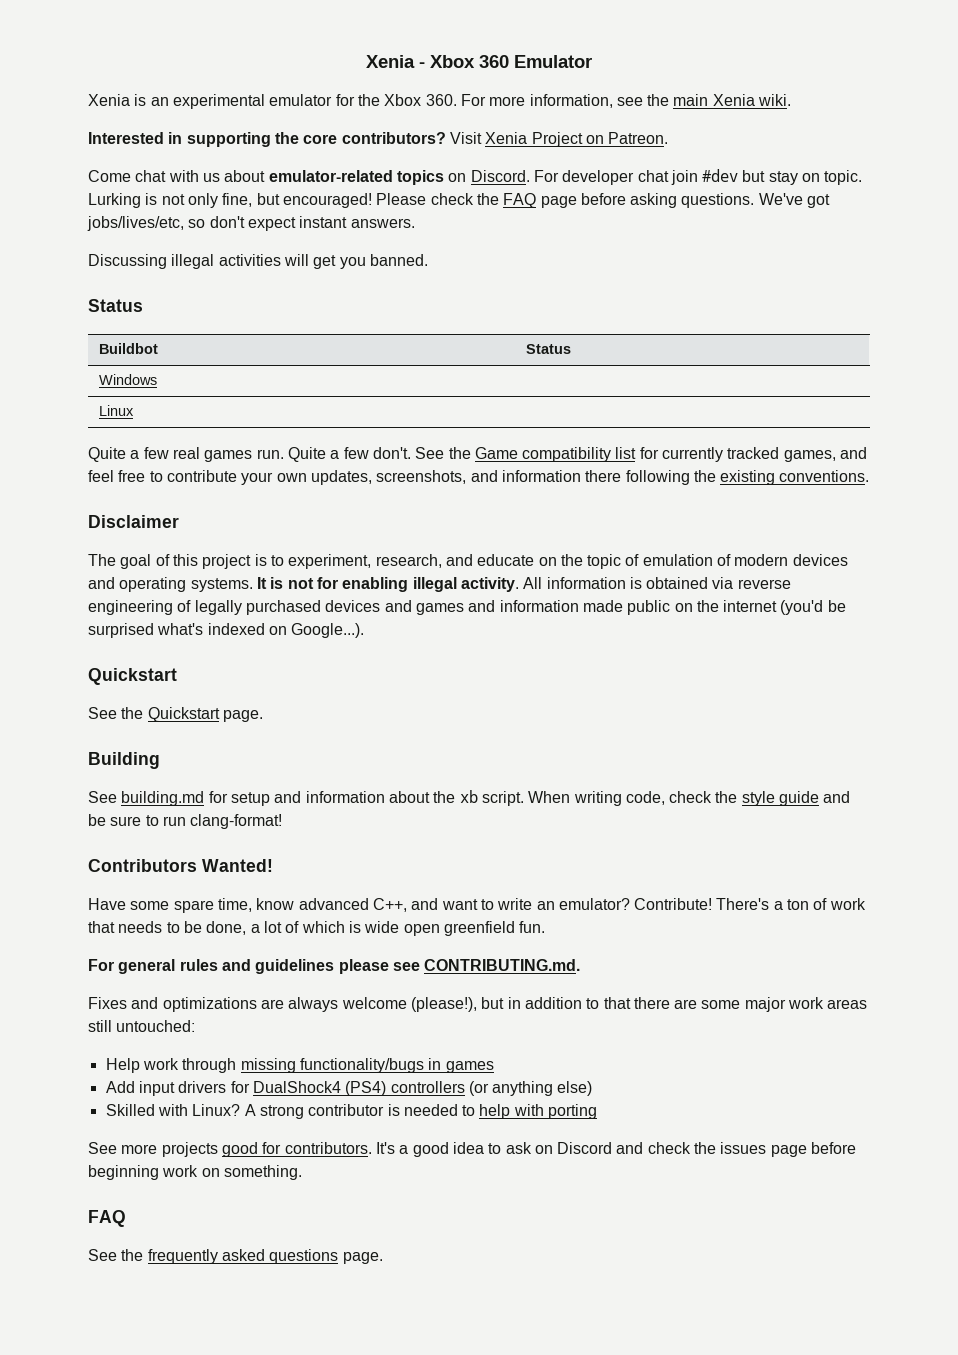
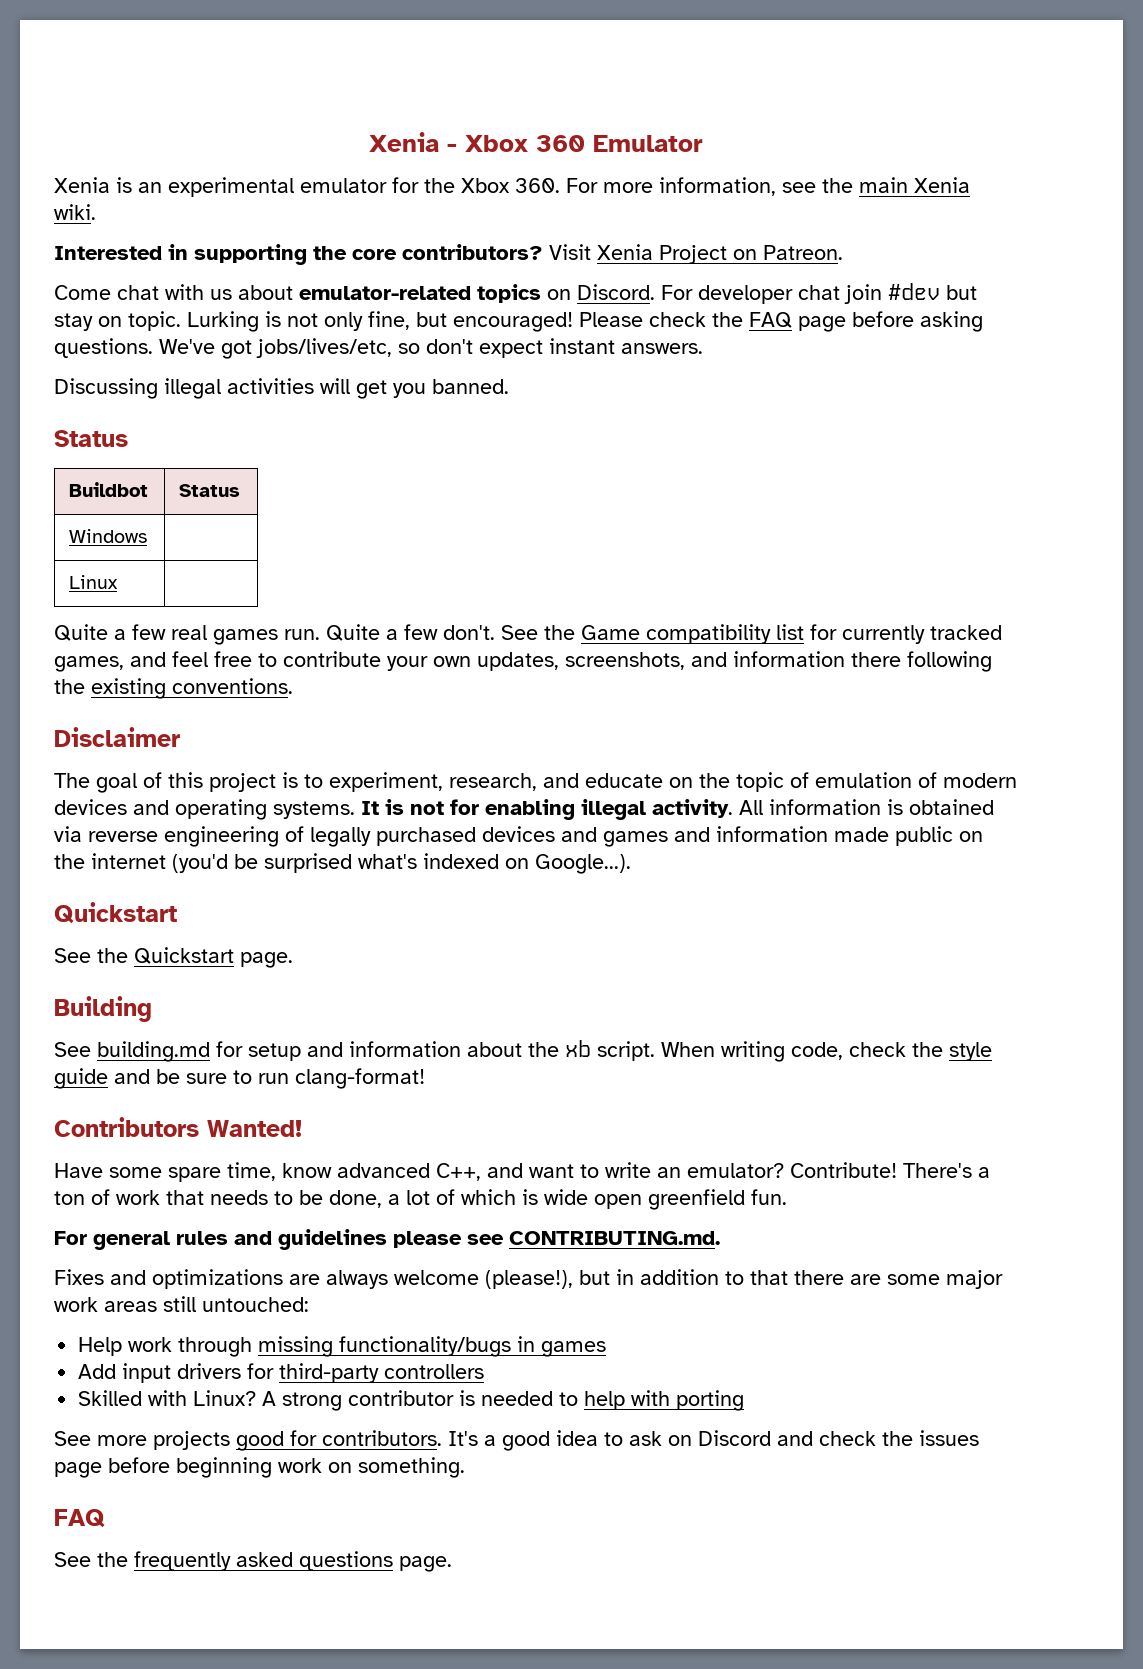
- Add input drivers for DualShock4 (PS4) controllers (or anything else)
+ Add input drivers for third-party controllers

